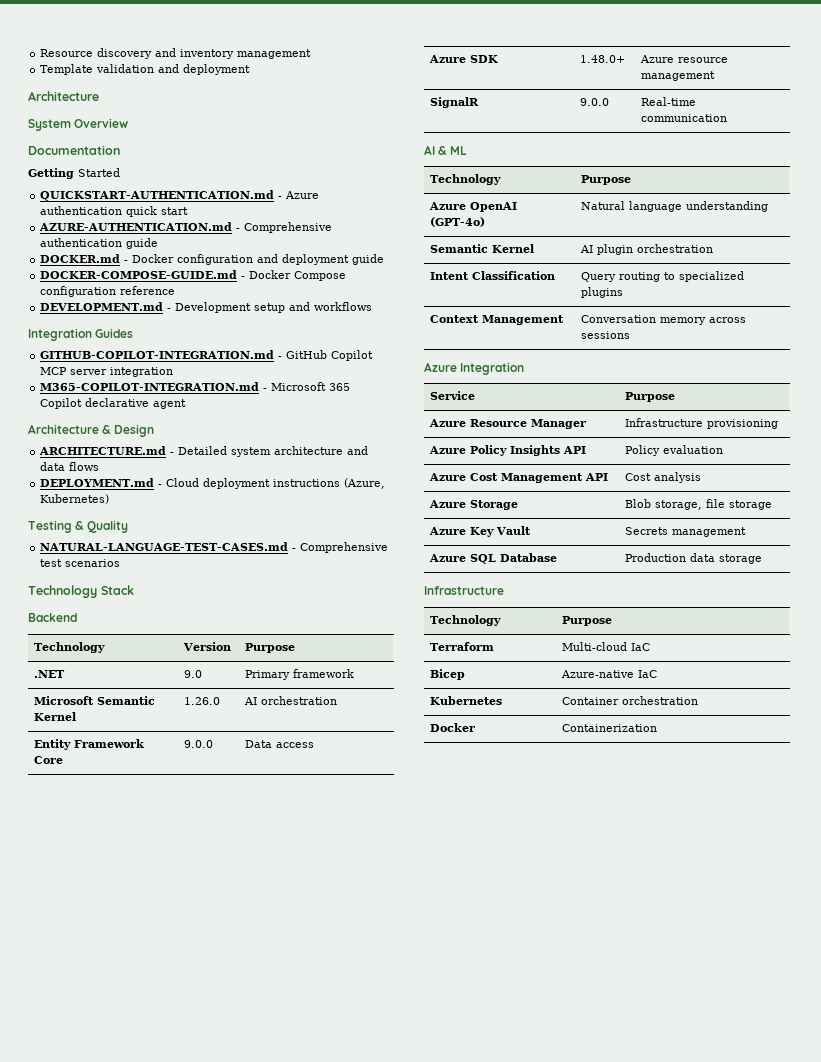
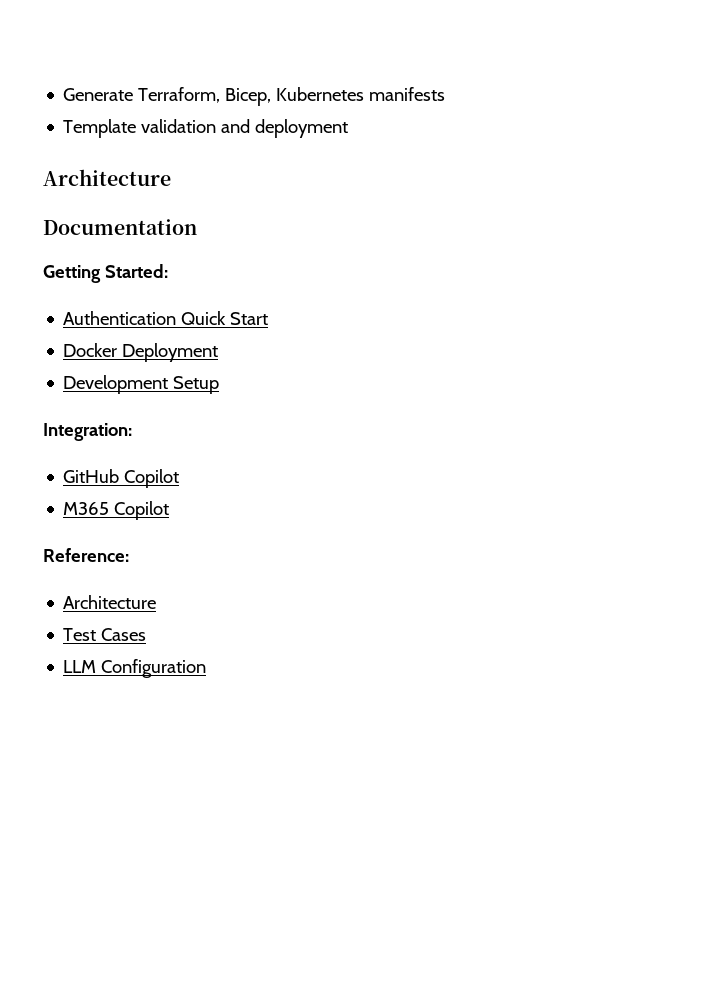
- Resource discovery and inventory management
+ Generate Terraform, Bicep, Kubernetes manifests
- System Overview
- Getting Started
- QUICKSTART-AUTHENTICATION.md - Azure authentication quick start
- AZURE-AUTHENTICATION.md - Comprehensive authentication guide
- DOCKER.md - Docker configuration and deployment guide
- DOCKER-COMPOSE-GUIDE.md - Docker Compose configuration reference
- DEVELOPMENT.md - Development setup and workflows
- Integration Guides
- GITHUB-COPILOT-INTEGRATION.md - GitHub Copilot MCP server integration
- M365-COPILOT-INTEGRATION.md - Microsoft 365 Copilot declarative agent
- Architecture & Design
- ARCHITECTURE.md - Detailed system architecture and data flows
- DEPLOYMENT.md - Cloud deployment instructions (Azure, Kubernetes)
- Testing & Quality
- NATURAL-LANGUAGE-TEST-CASES.md - Comprehensive test scenarios
- Technology Stack
- Backend
- Technology | Version | Purpose
- .NET | 9.0 | Primary framework
- Microsoft Semantic Kernel | 1.26.0 | AI orchestration
- Entity Framework Core | 9.0.0 | Data access
- Azure SDK | 1.48.0+ | Azure resource management
- SignalR | 9.0.0 | Real-time communication
- AI & ML
- Technology | Purpose
- Azure OpenAI (GPT-4o) | Natural language understanding
- Semantic Kernel | AI plugin orchestration
- Intent Classification | Query routing to specialized plugins
- Context Management | Conversation memory across sessions
- Azure Integration
- Service | Purpose
- Azure Resource Manager | Infrastructure provisioning
- Azure Policy Insights API | Policy evaluation
- Azure Cost Management API | Cost analysis
- Azure Storage | Blob storage, file storage
- Azure Key Vault | Secrets management
- Azure SQL Database | Production data storage
- Infrastructure
- Technology | Purpose
- Terraform | Multi-cloud IaC
- Bicep | Azure-native IaC
- Kubernetes | Container orchestration
- Docker | Containerization
+ Getting Started:
+ Authentication Quick Start
+ Docker Deployment
+ Development Setup
+ Integration:
+ GitHub Copilot
+ M365 Copilot
+ Reference:
+ Architecture
+ Test Cases
+ LLM Configuration

